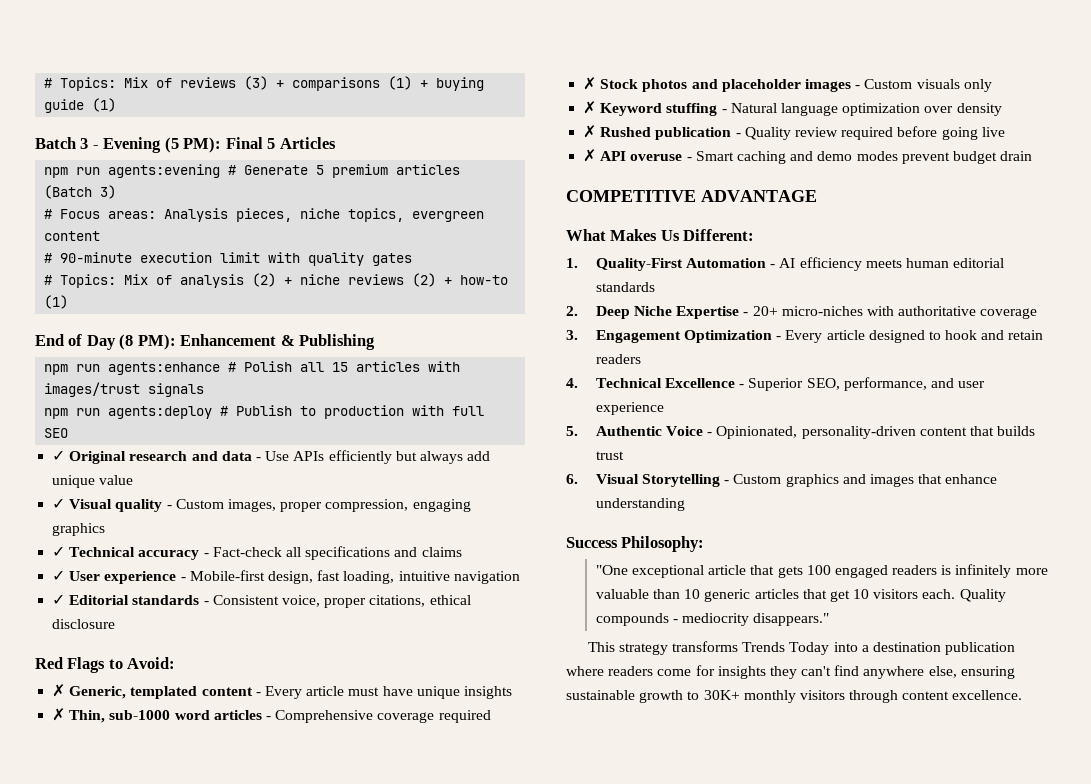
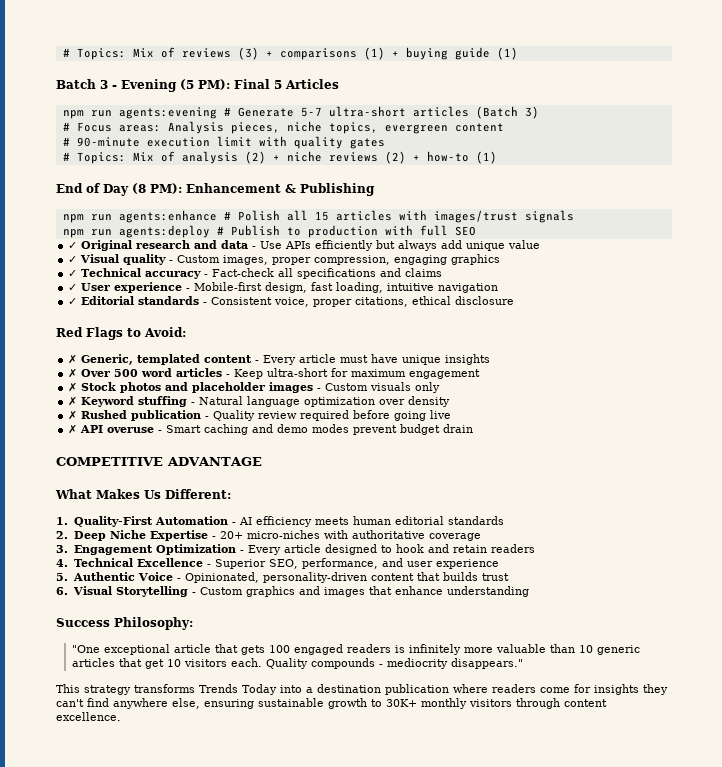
- npm run agents:evening # Generate 5 premium articles (Batch 3)
+ npm run agents:evening # Generate 5-7 ultra-short articles (Batch 3)
- ✗ Thin, sub-1000 word articles - Comprehensive coverage required
+ ✗ Over 500 word articles - Keep ultra-short for maximum engagement

